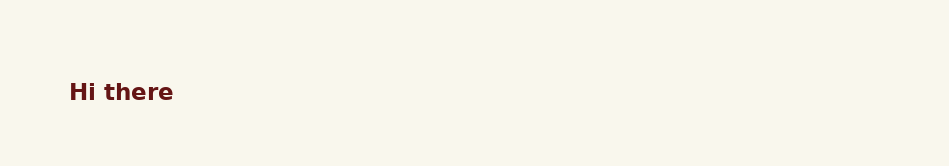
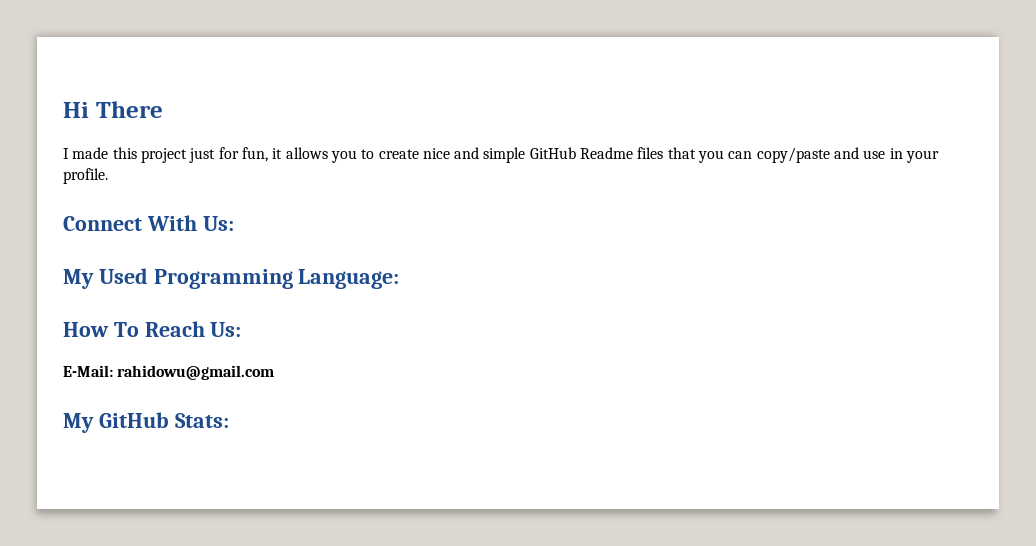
- Hi there
+ Hi There
+ I made this project just for fun, it allows you to create nice and simple GitHub Readme files that you can copy/paste and use in your profile.
+ Connect With Us:
+ My Used Programming Language:
+ How To Reach Us:
+ E-Mail: rahidowu@gmail.com
+ My GitHub Stats:

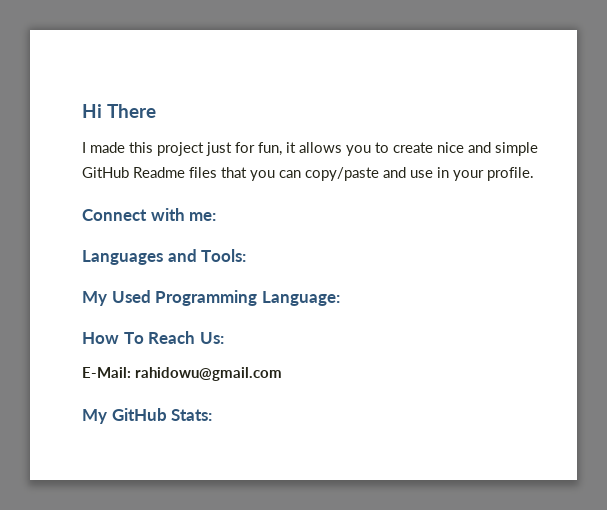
- Connect With Us:
+ Connect with me:
+ Languages and Tools:

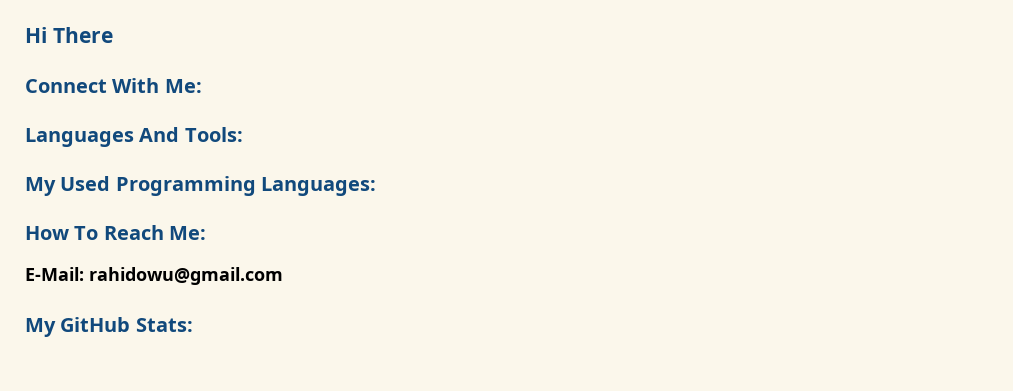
- I made this project just for fun, it allows you to create nice and simple GitHub Readme files that you can copy/paste and use in your profile.
- Connect with me:
+ Connect With Me:
- Languages and Tools:
+ Languages And Tools:
- My Used Programming Language:
+ My Used Programming Languages:
- How To Reach Us:
+ How To Reach Me:

